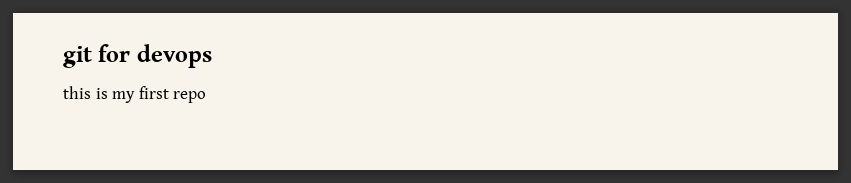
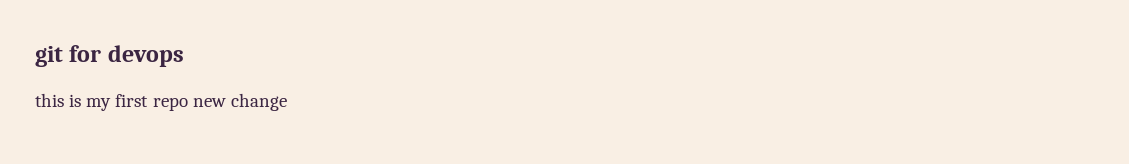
- this is my first repo
+ this is my first repo new change

